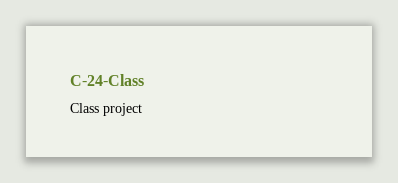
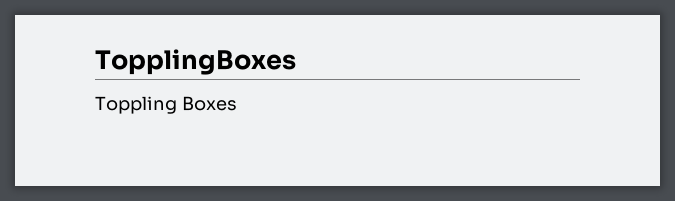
- C-24-Class
- Class project
+ TopplingBoxes
+ Toppling Boxes

